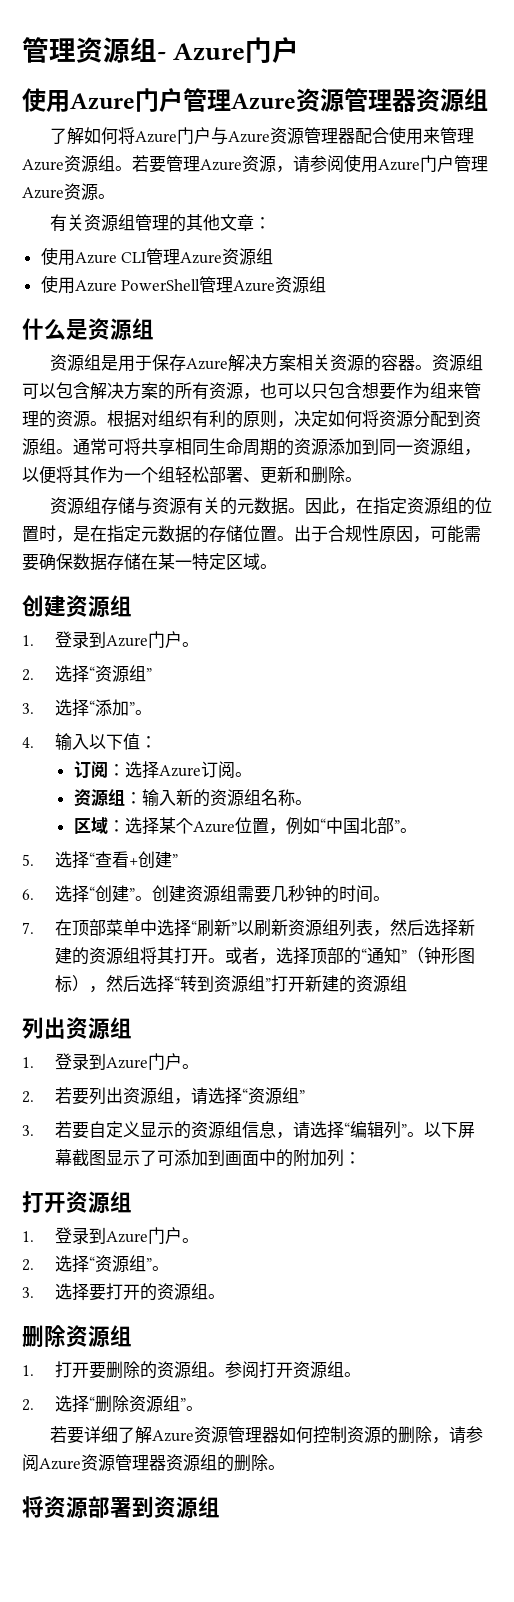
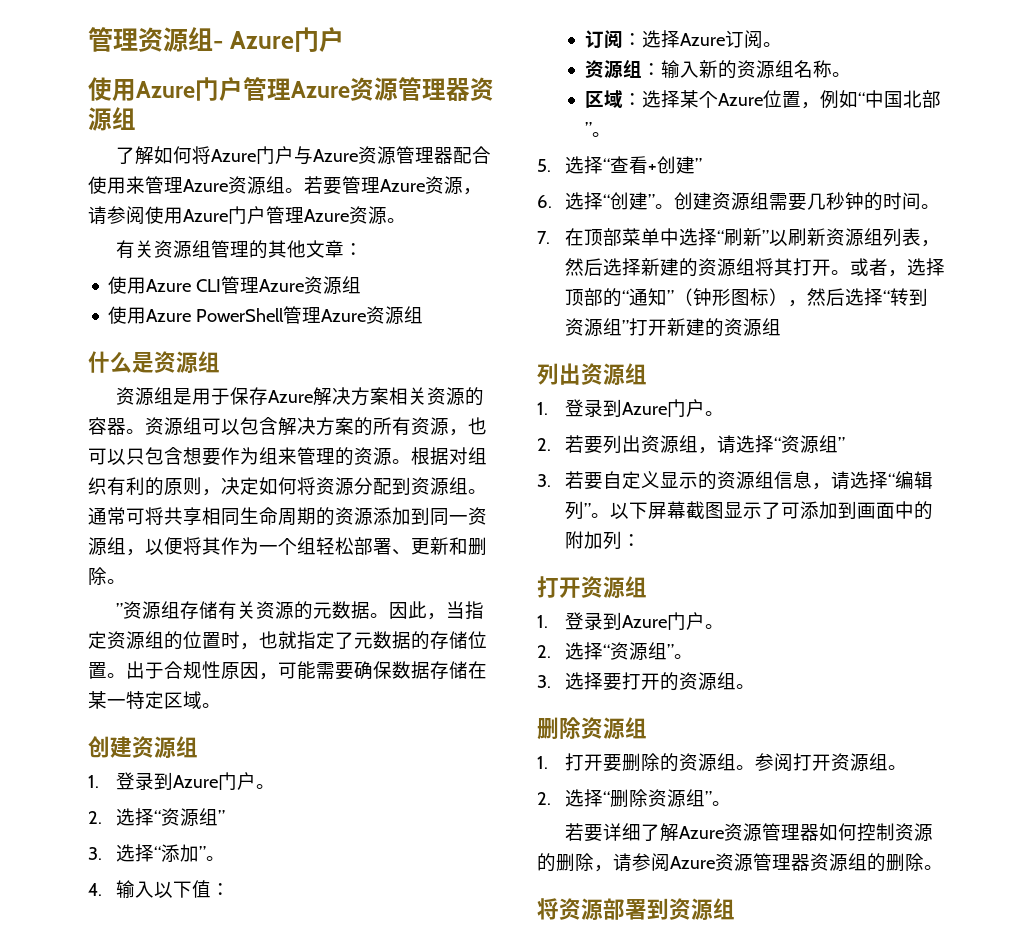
- 资源组存储与资源有关的元数据。
+ ”资源组存储有关资源的元数据。
- 因此，在指定资源组的位置时，是在指定元数据的存储位置。
+ 因此，当指定资源组的位置时，也就指定了元数据的存储位置。

